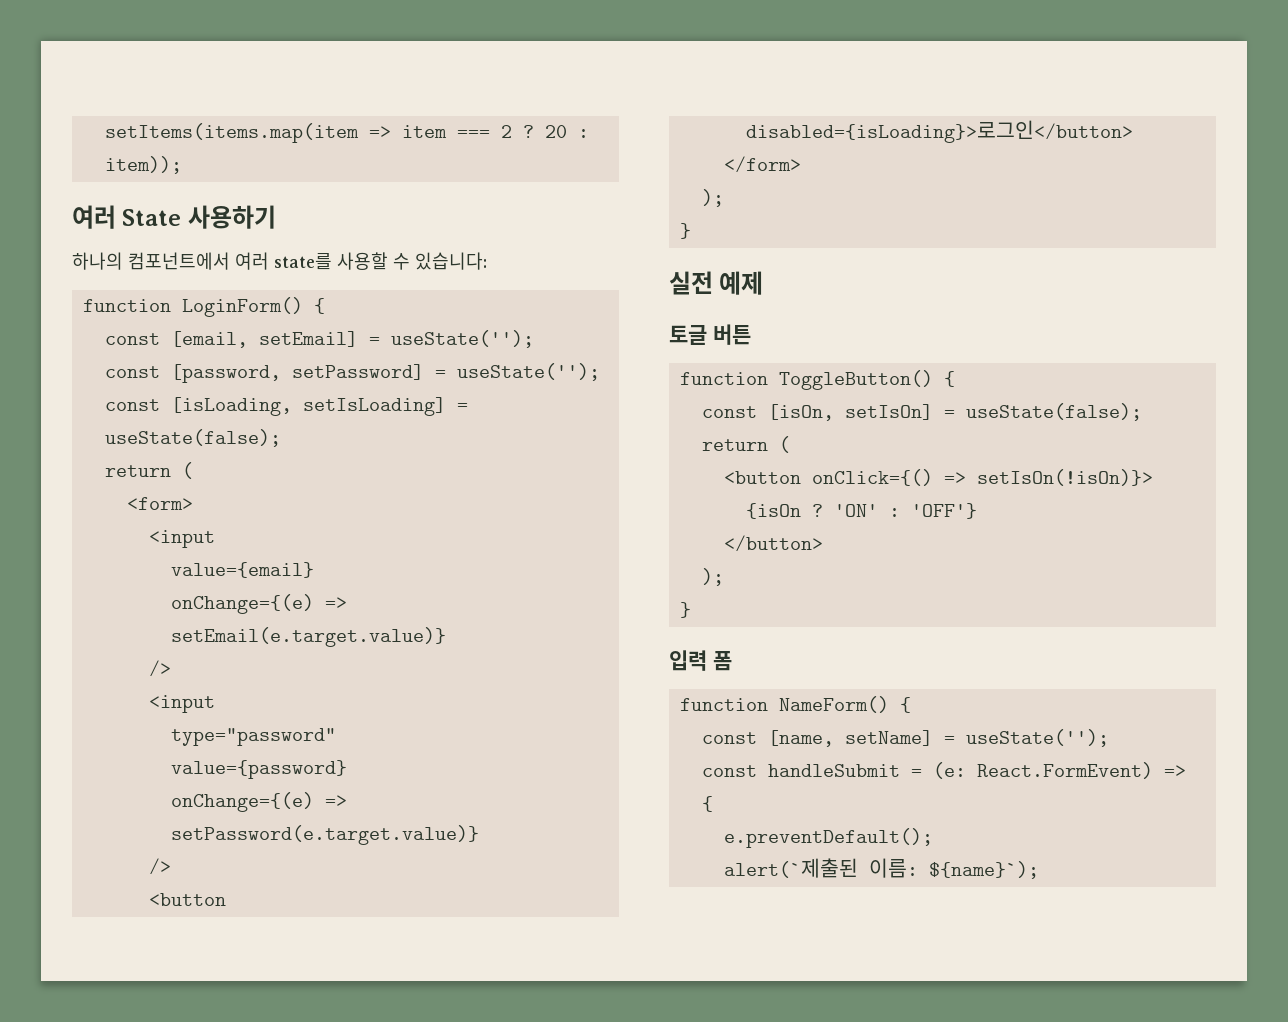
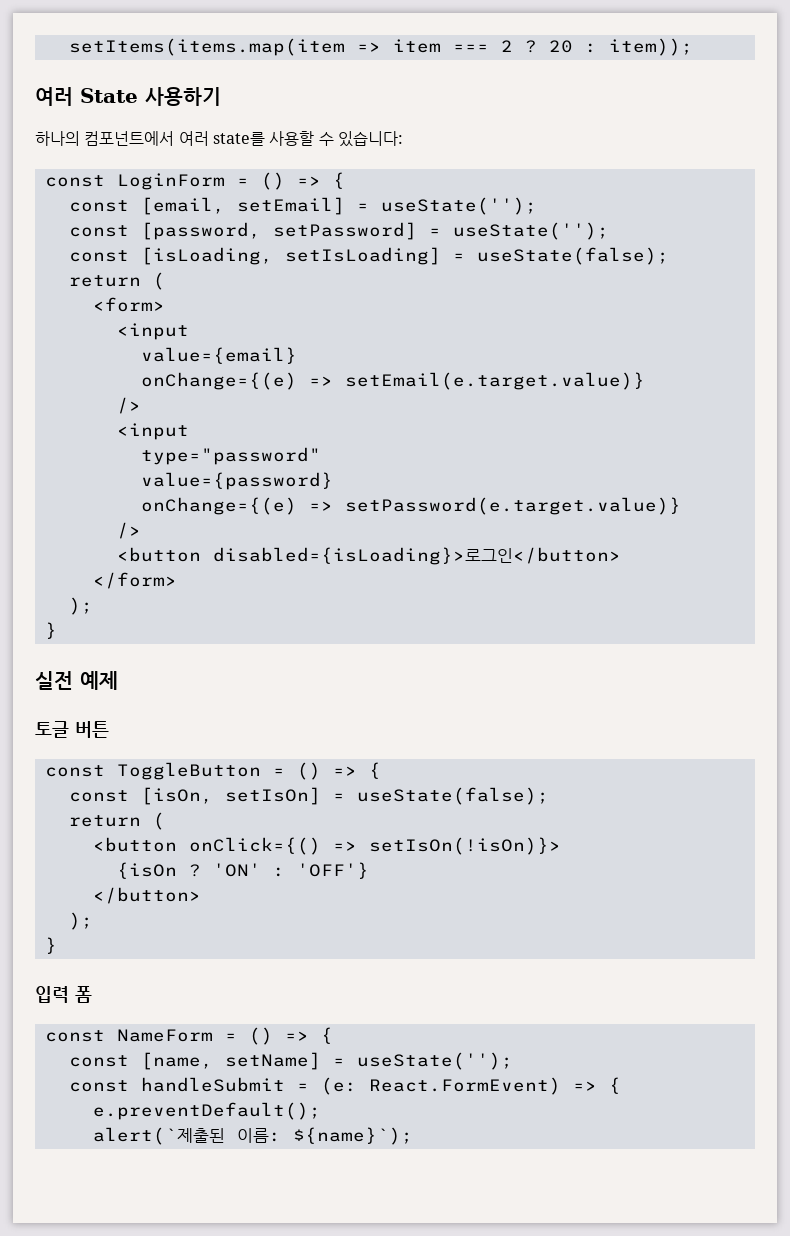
- function LoginForm() {
+ const LoginForm = () => {
- function ToggleButton() {
+ const ToggleButton = () => {
- function NameForm() {
+ const NameForm = () => {

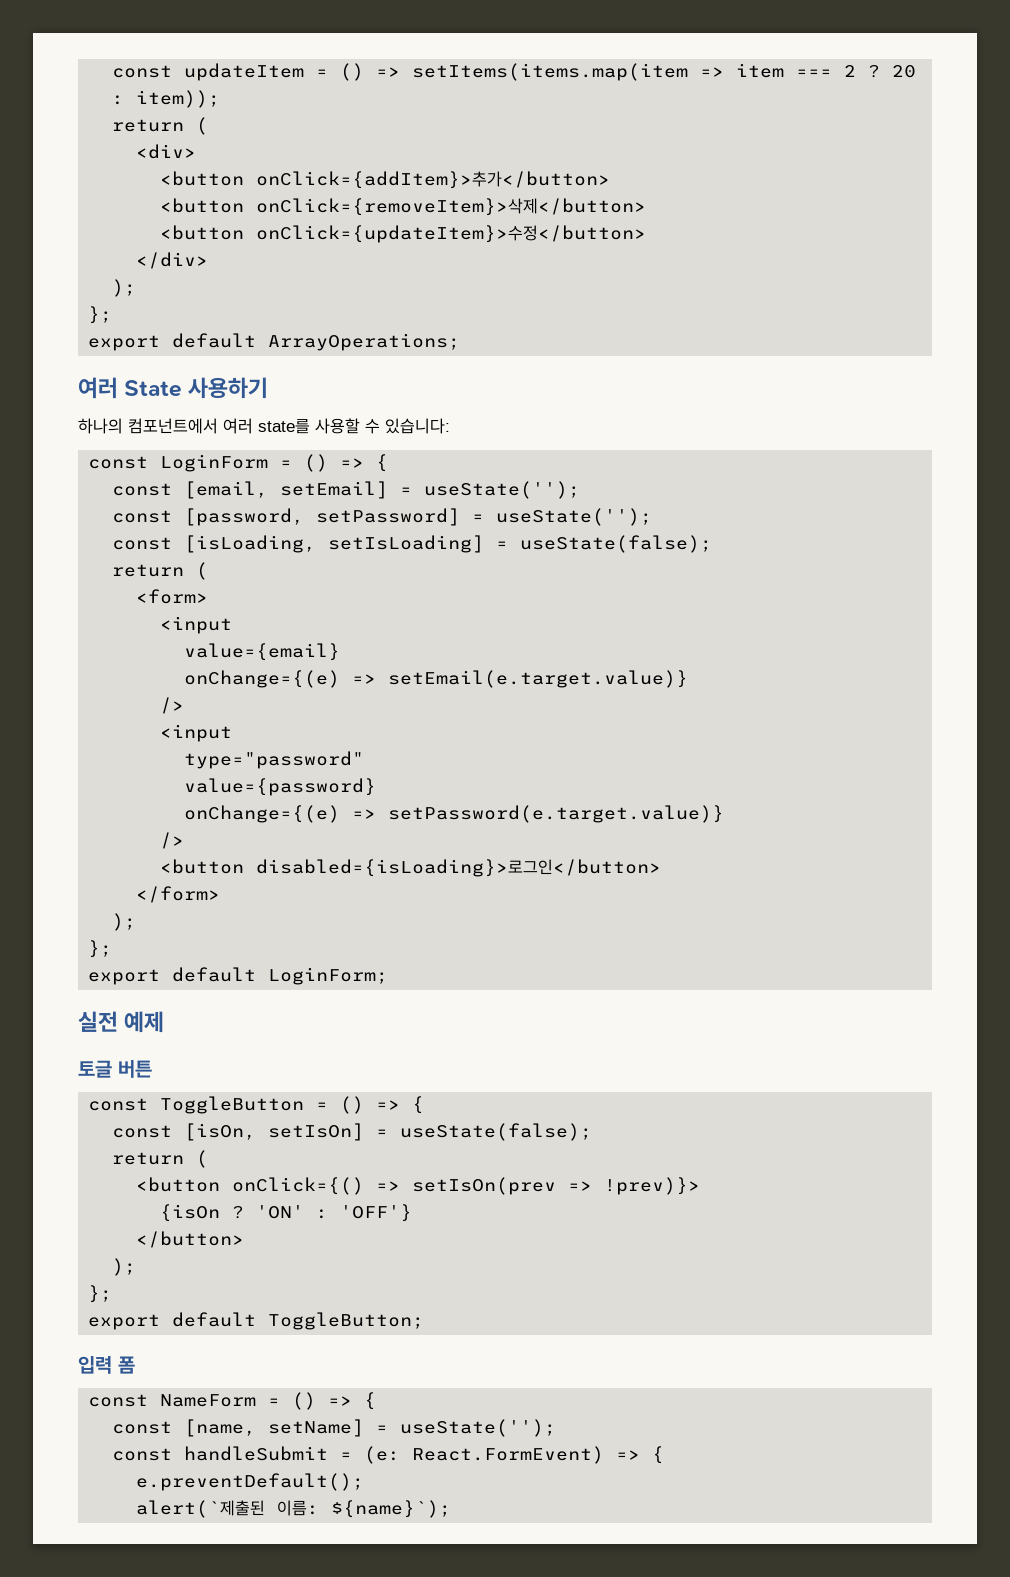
- setItems(items.map(item => item === 2 ?
+ const updateItem = () => setItems(items.map(item => item === 2 ?
  20 : item));
+ return (
+ <div>
+ <button onClick={addItem}>추가</button>
+ <button onClick={removeItem}>삭제</button>
+ <button onClick={updateItem}>수정</button>
+ </div>
+ );
+ };
+ export default ArrayOperations;
  </form>
  );
- }
+ };
+ export default LoginForm;
- <button onClick={() => setIsOn(!isOn)}>
+ <button onClick={() => setIsOn(prev => !prev)}>
  </button>
  );
- }
+ };
+ export default ToggleButton;

